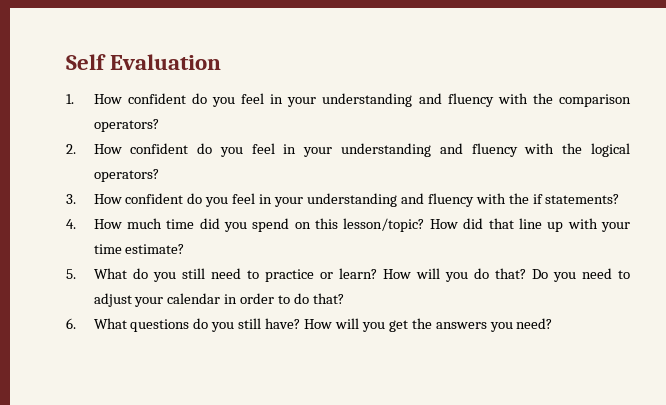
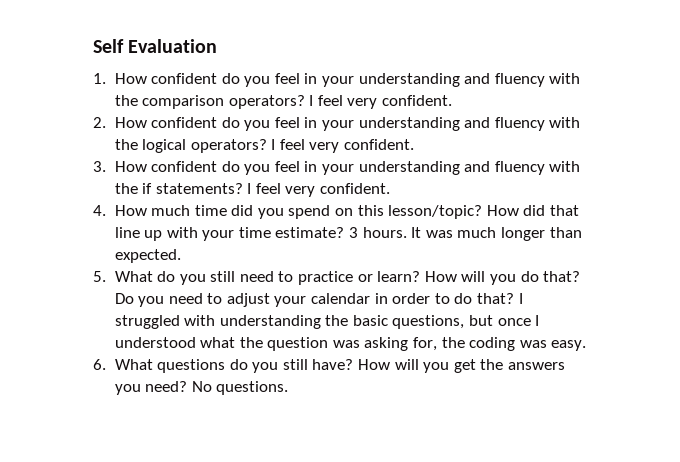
- 1. How confident do you feel in your understanding and fluency with the comparison operators?
+ 1. How confident do you feel in your understanding and fluency with the comparison operators? I feel very confident.
- 2. How confident do you feel in your understanding and fluency with the logical operators?
+ 2. How confident do you feel in your understanding and fluency with the logical operators? I feel very confident.
- 3. How confident do you feel in your understanding and fluency with the if statements?
+ 3. How confident do you feel in your understanding and fluency with the if statements? I feel very confident.
+ 3 hours. It was much longer than expected.
+ I struggled with understanding the basic questions, but once I understood what the question was asking for, the coding was easy.
+ No questions.

